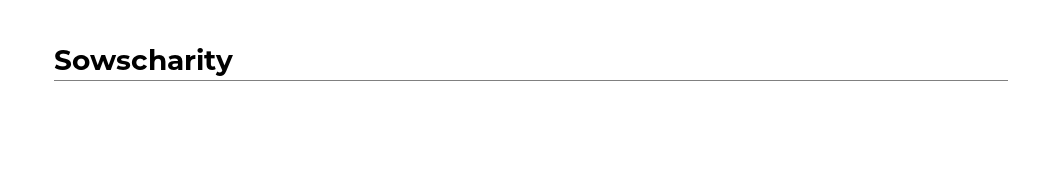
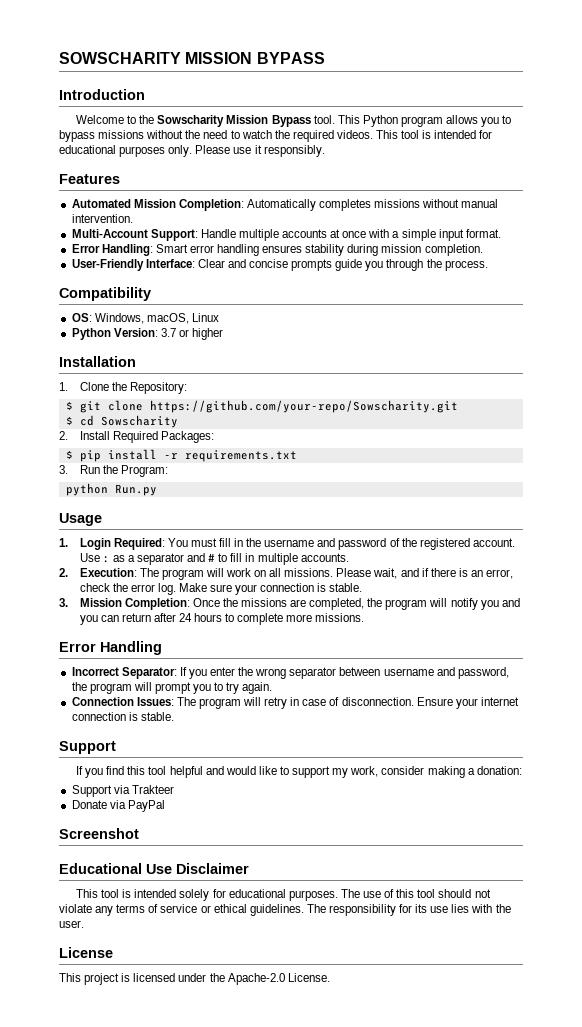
- Sowscharity
+ SOWSCHARITY MISSION BYPASS
+ Introduction
+ Welcome to the Sowscharity Mission Bypass tool. This Python program allows you to bypass missions without the need to watch the required videos. This tool is intended for educational purposes only. Please use it responsibly.
+ Features
+ Automated Mission Completion: Automatically completes missions without manual intervention.
+ Multi-Account Support: Handle multiple accounts at once with a simple input format.
+ Error Handling: Smart error handling ensures stability during mission completion.
+ User-Friendly Interface: Clear and concise prompts guide you through the process.
+ Compatibility
+ OS: Windows, macOS, Linux
+ Python Version: 3.7 or higher
+ Installation
+ 1. Clone the Repository:
+ $ git clone https://github.com/your-repo/Sowscharity.git
+ $ cd Sowscharity
+ 2. Install Required Packages:
+ $ pip install -r requirements.txt
+ 3. Run the Program:
+ python Run.py
+ Usage
+ 1. Login Required: You must fill in the username and password of the registered account. Use : as a separator and # to fill in multiple accounts.
+ 2. Execution: The program will work on all missions. Please wait, and if there is an error, check the error log. Make sure your connection is stable.
+ 3. Mission Completion: Once the missions are completed, the program will notify you and you can return after 24 hours to complete more missions.
+ Error Handling
+ Incorrect Separator: If you enter the wrong separator between username and password, the program will prompt you to try again.
+ Connection Issues: The program will retry in case of disconnection. Ensure your internet connection is stable.
+ Support
+ If you find this tool helpful and would like to support my work, consider making a donation:
+ Support via Trakteer
+ Donate via PayPal
+ Screenshot
+ Educational Use Disclaimer
+ This tool is intended solely for educational purposes. The use of this tool should not violate any terms of service or ethical guidelines. The responsibility for its use lies with the user.
+ License
+ This project is licensed under the Apache-2.0 License.

